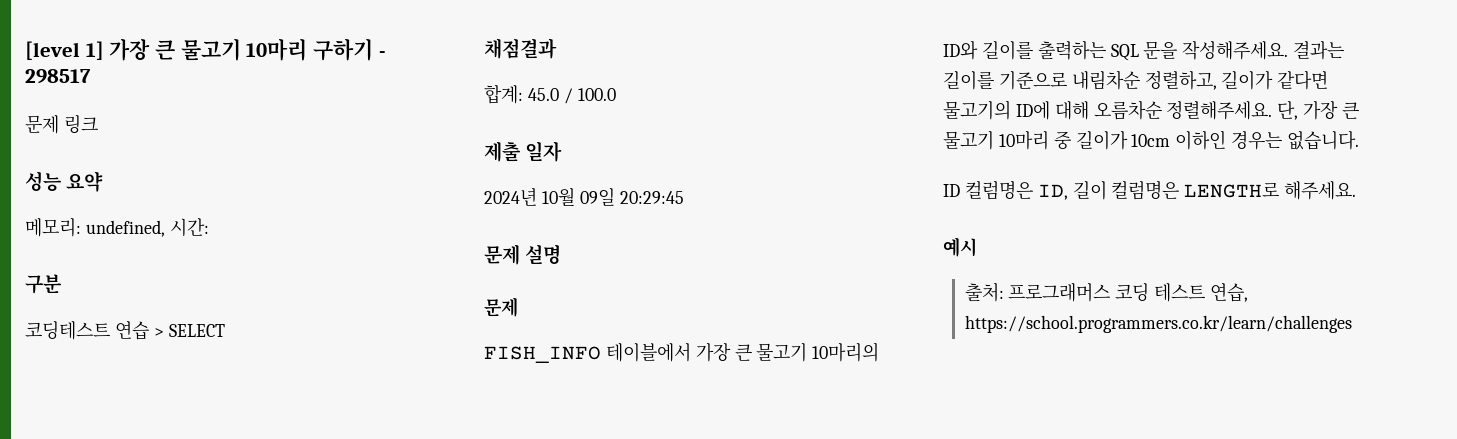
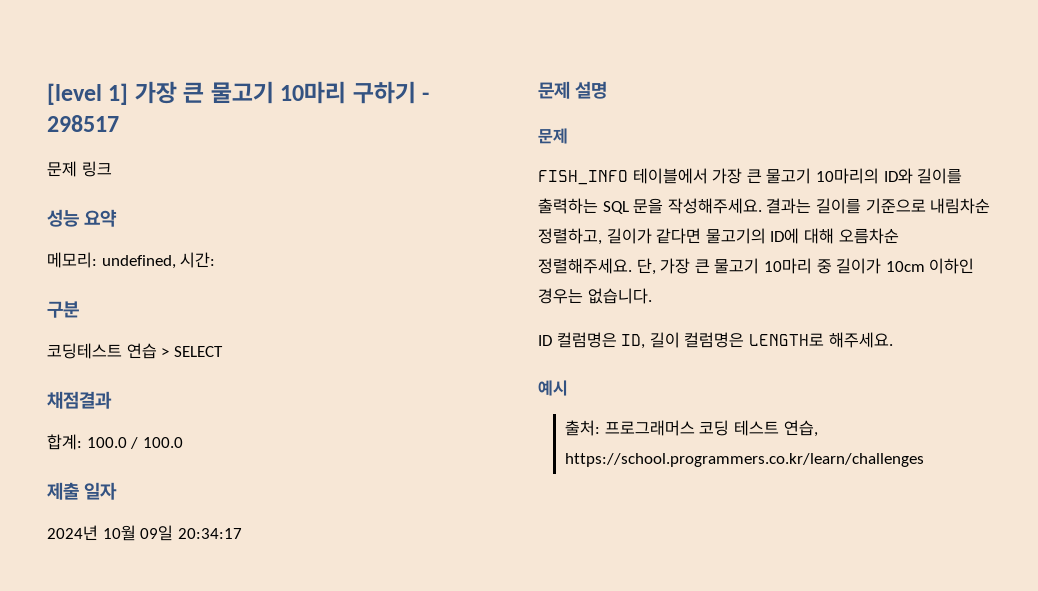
- 합계: 45.0 / 100.0
+ 합계: 100.0 / 100.0
- 2024년 10월 09일 20:29:45
+ 2024년 10월 09일 20:34:17

